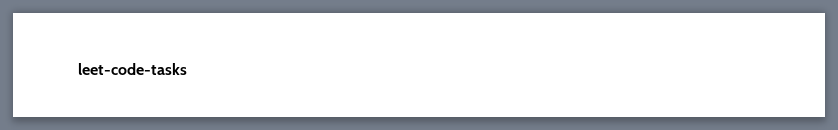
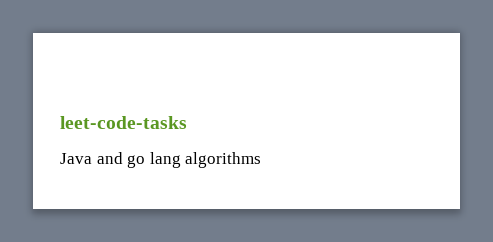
+ Java and go lang algorithms

